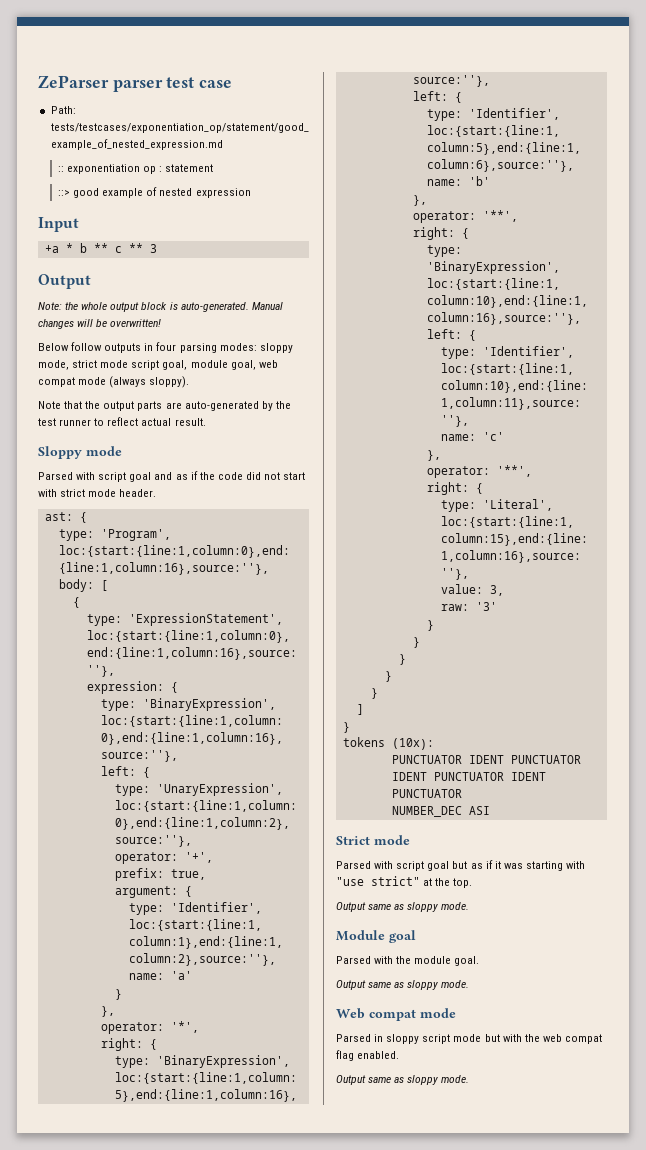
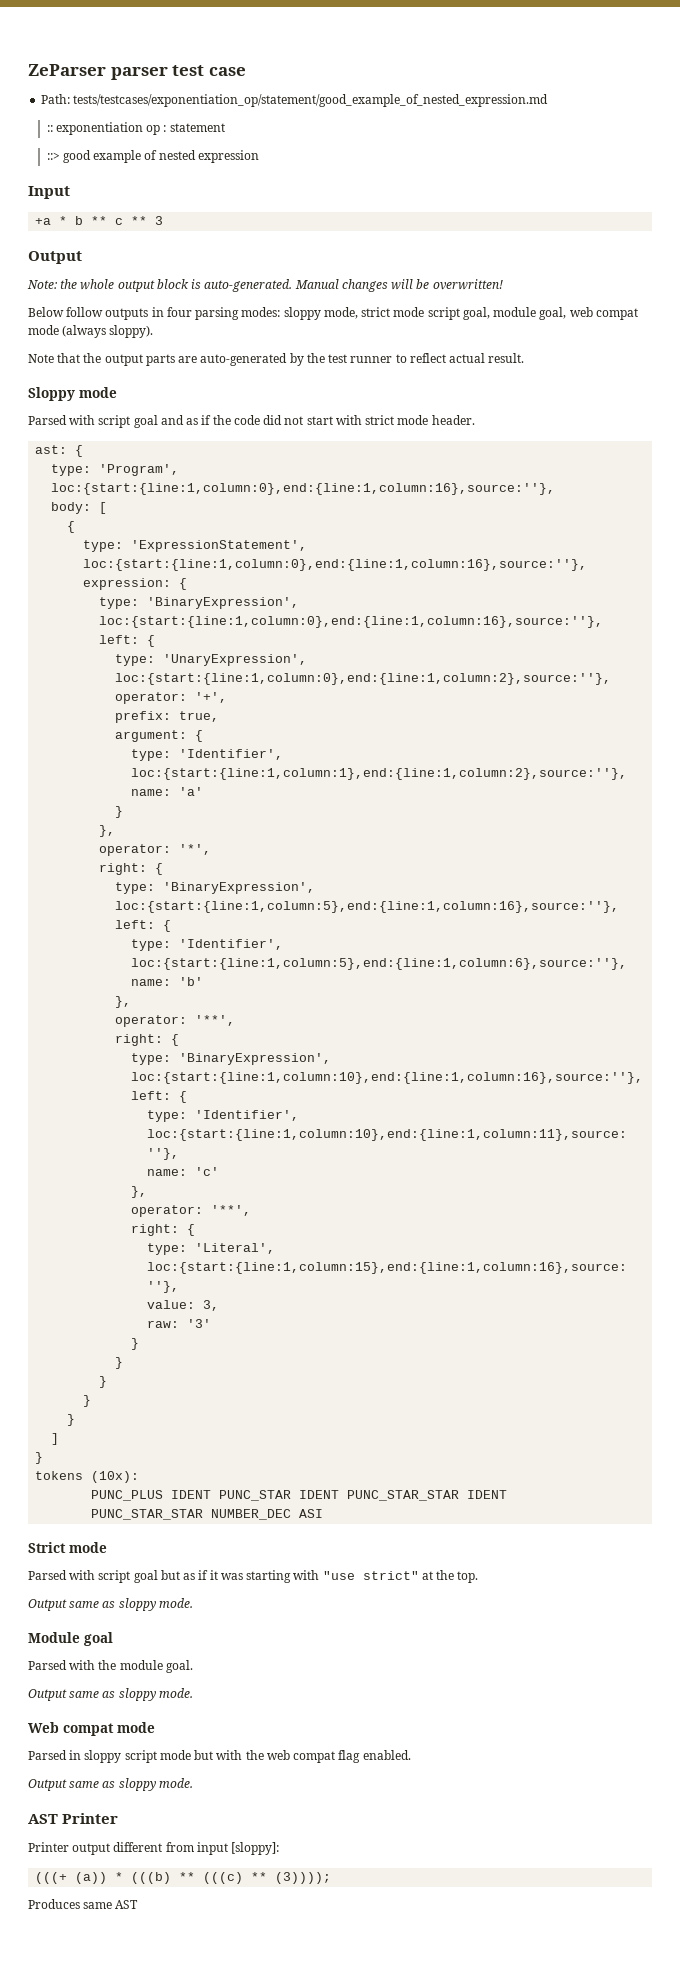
- PUNCTUATOR IDENT PUNCTUATOR IDENT PUNCTUATOR IDENT PUNCTUATOR
- NUMBER_DEC ASI
+ PUNC_PLUS IDENT PUNC_STAR IDENT PUNC_STAR_STAR IDENT
+ PUNC_STAR_STAR NUMBER_DEC ASI
+ AST Printer
+ Printer output different from input [sloppy]:
+ (((+ (a)) * (((b) ** (((c) ** (3))));
+ Produces same AST

